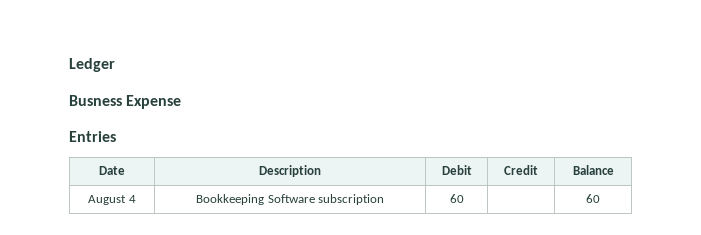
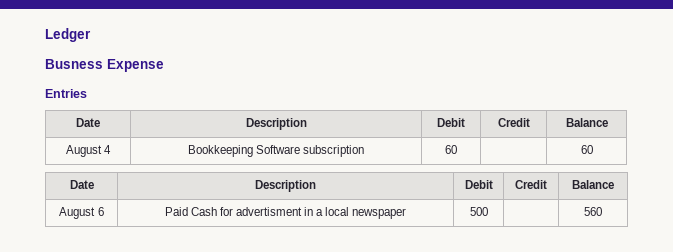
  August 4 | Bookkeeping Software subscription | 60 | | 60
+ Date | Description | Debit | Credit | Balance
+ August 6 | Paid Cash for advertisment in a local newspaper | 500 | | 560

